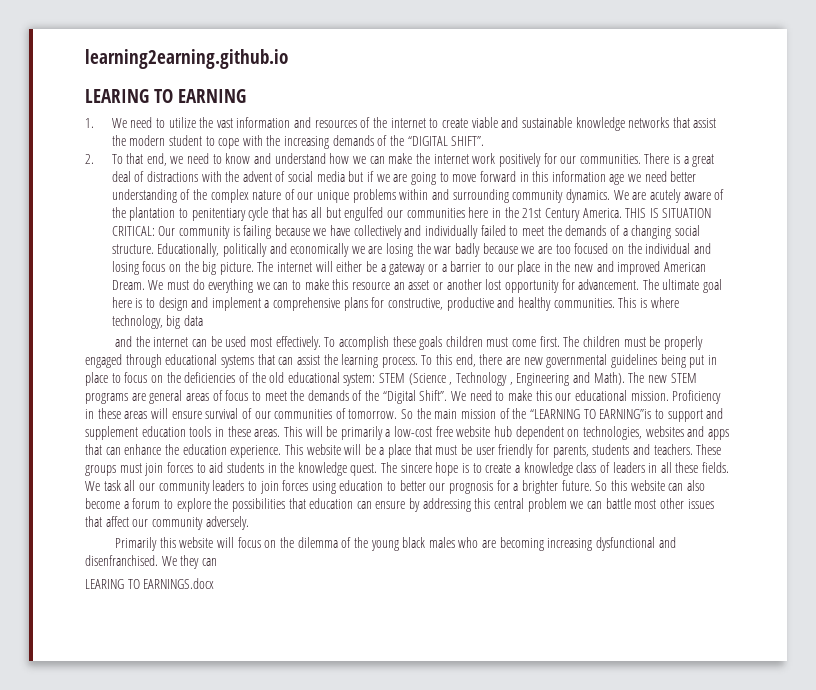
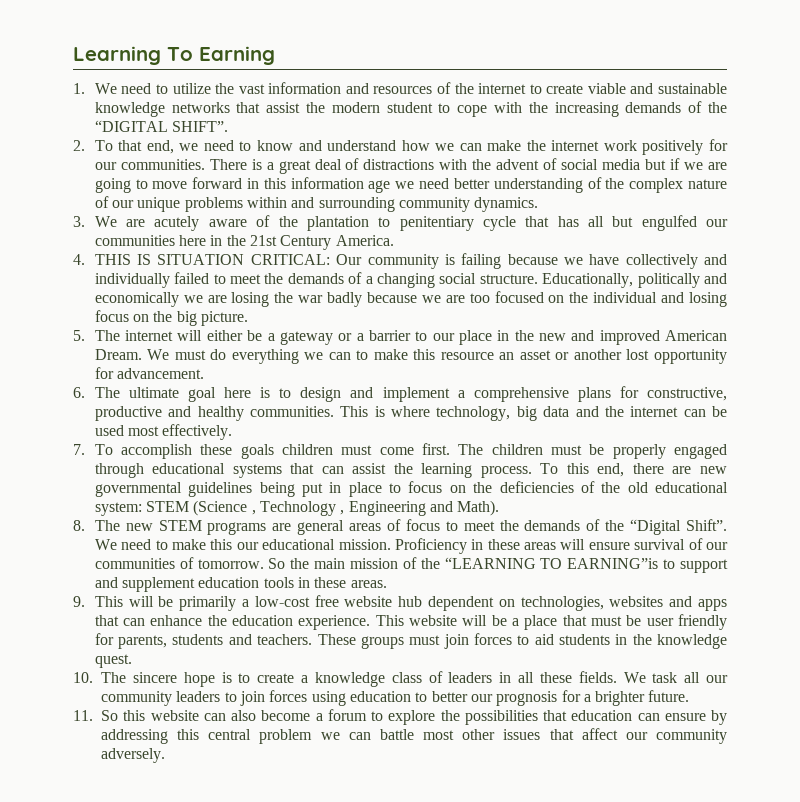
- learning2earning.github.io
- LEARING TO EARNING
+ Learning To Earning
- There is a great deal of distractions with the advent of social media but if we are going to move forward in this information age we need better understanding of the complex nature of our unique problems within and surrounding community dynamics. We are acutely aware of the plantation to penitentiary cycle that has all but engulfed our communities here in the 21st Century America. THIS IS SITUATION CRITICAL:
+ There is a great deal of distractions with the advent of social media but if we are going to move forward in this information age we need better understanding of the complex nature of our unique problems within and surrounding community dynamics.
+ 3. We are acutely aware of the plantation to penitentiary cycle that has all but engulfed our communities here in the 21st Century America.
+ 4. THIS IS SITUATION CRITICAL:
- Educationally, politically and economically we are losing the war badly because we are too focused on the individual and losing focus on the big picture. The internet will either be a gateway or a barrier to our place in the new and improved American Dream.
+ Educationally, politically and economically we are losing the war badly because we are too focused on the individual and losing focus on the big picture.
+ 5. The internet will either be a gateway or a barrier to our place in the new and improved American Dream.
- We must do everything we can to make this resource an asset or another lost opportunity for advancement. The ultimate goal here is to design and implement a comprehensive plans for constructive, productive and healthy communities.
+ We must do everything we can to make this resource an asset or another lost opportunity for advancement.
+ 6. The ultimate goal here is to design and implement a comprehensive plans for constructive, productive and healthy communities.
- This is where technology, big data
- and the internet can be used most effectively. To accomplish these goals children must come first.
+ This is where technology, big data and the internet can be used most effectively.
+ 7. To accomplish these goals children must come first.
- To this end, there are new governmental guidelines being put in place to focus on the deficiencies of the old educational system: STEM (Science , Technology , Engineering and Math). The new STEM programs are general areas of focus to meet the demands of the “Digital Shift”.
+ To this end, there are new governmental guidelines being put in place to focus on the deficiencies of the old educational system: STEM (Science , Technology , Engineering and Math).
+ 8. The new STEM programs are general areas of focus to meet the demands of the “Digital Shift”.
- So the main mission of the “LEARNING TO EARNING”is to support and supplement education tools in these areas. This will be primarily a low-cost free website hub dependent on technologies, websites and apps that can enhance the education experience.
+ So the main mission of the “LEARNING TO EARNING”is to support and supplement education tools in these areas.
+ 9. This will be primarily a low-cost free website hub dependent on technologies, websites and apps that can enhance the education experience.
- These groups must join forces to aid students in the knowledge quest. The sincere hope is to create a knowledge class of leaders in all these fields.
+ These groups must join forces to aid students in the knowledge quest.
+ 10. The sincere hope is to create a knowledge class of leaders in all these fields.
- We task all our community leaders to join forces using education to better our prognosis for a brighter future. So this website can also become a forum to explore the possibilities that education can ensure by addressing this central problem we can battle most other issues that affect our community adversely.
+ We task all our community leaders to join forces using education to better our prognosis for a brighter future.
+ 11. So this website can also become a forum to explore the possibilities that education can ensure by addressing this central problem we can battle most other issues that affect our community adversely.
- Primarily this website will focus on the dilemma of the young black males who are becoming increasing dysfunctional and disenfranchised. We they can
- LEARING TO EARNINGS.docx

